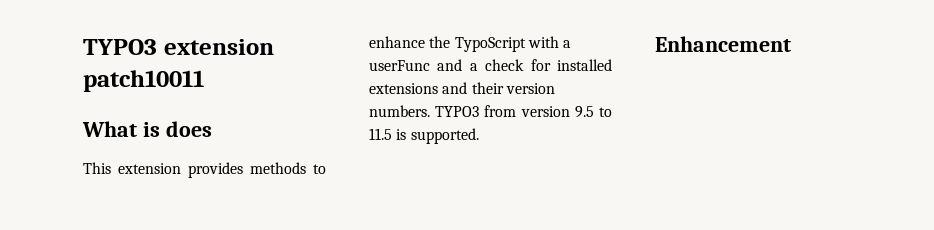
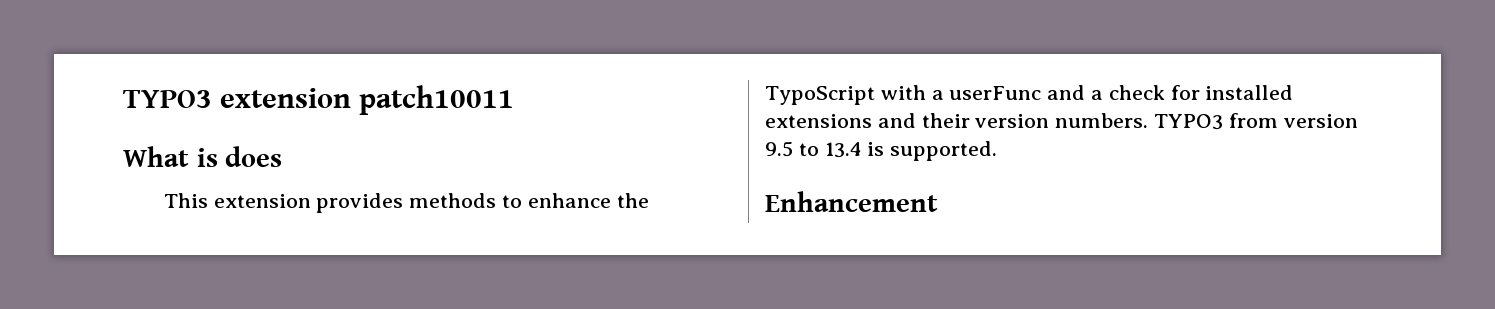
- TYPO3 from version 9.5 to 11.5 is supported.
+ TYPO3 from version 9.5 to 13.4 is supported.

